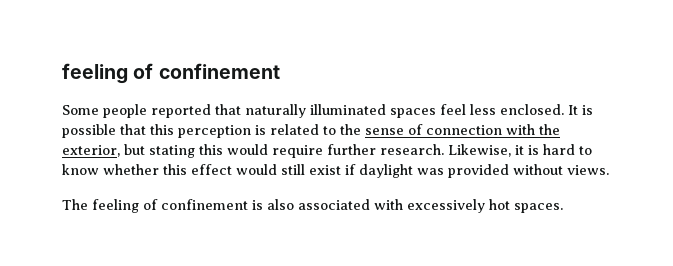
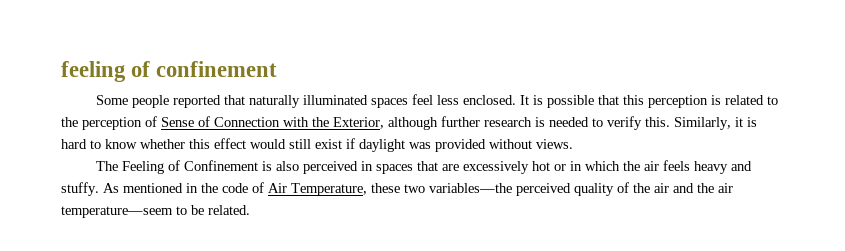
- It is possible that this perception is related to the sense of connection with the exterior, but stating this would require further research. Likewise, it is hard to know whether this effect would still exist if daylight was provided without views.
+ It is possible that this perception is related to the perception of Sense of Connection with the Exterior, although further research is needed to verify this. Similarly, it is hard to know whether this effect would still exist if daylight was provided without views.
- The feeling of confinement is also associated with excessively hot spaces.
+ The Feeling of Confinement is also perceived in spaces that are excessively hot or in which the air feels heavy and stuffy. As mentioned in the code of Air Temperature, these two variables—the perceived quality of the air and the air temperature—seem to be related.

